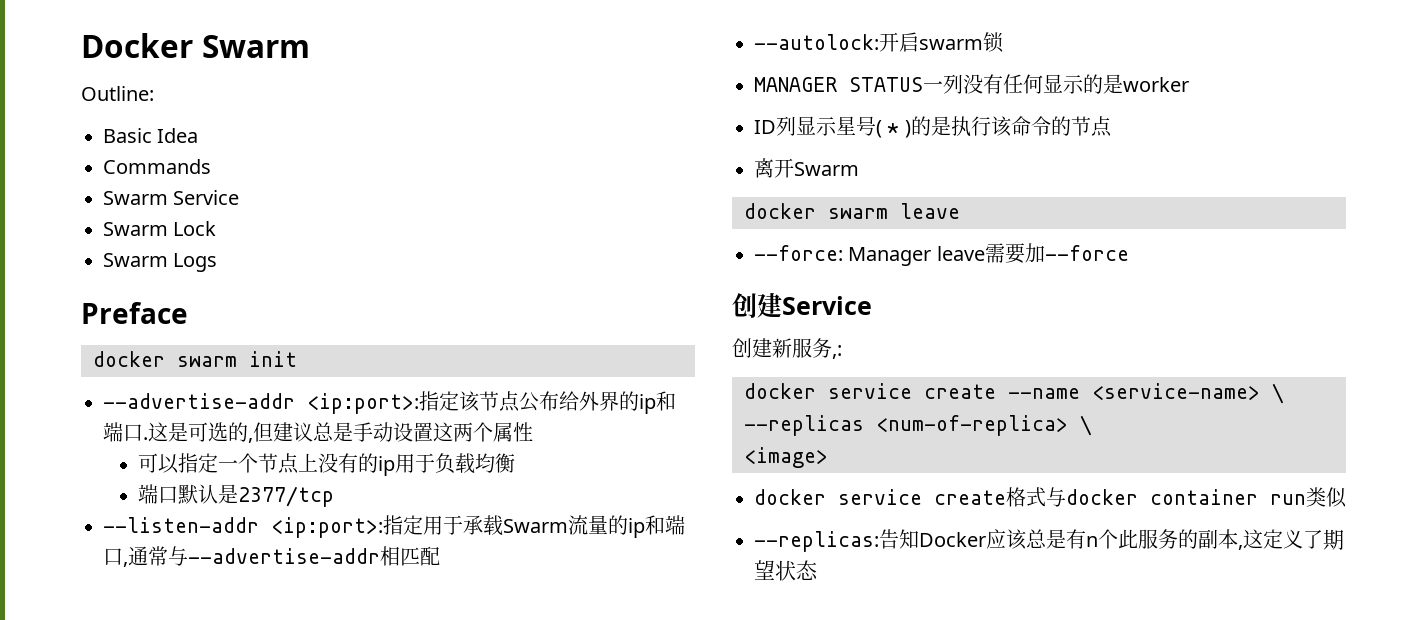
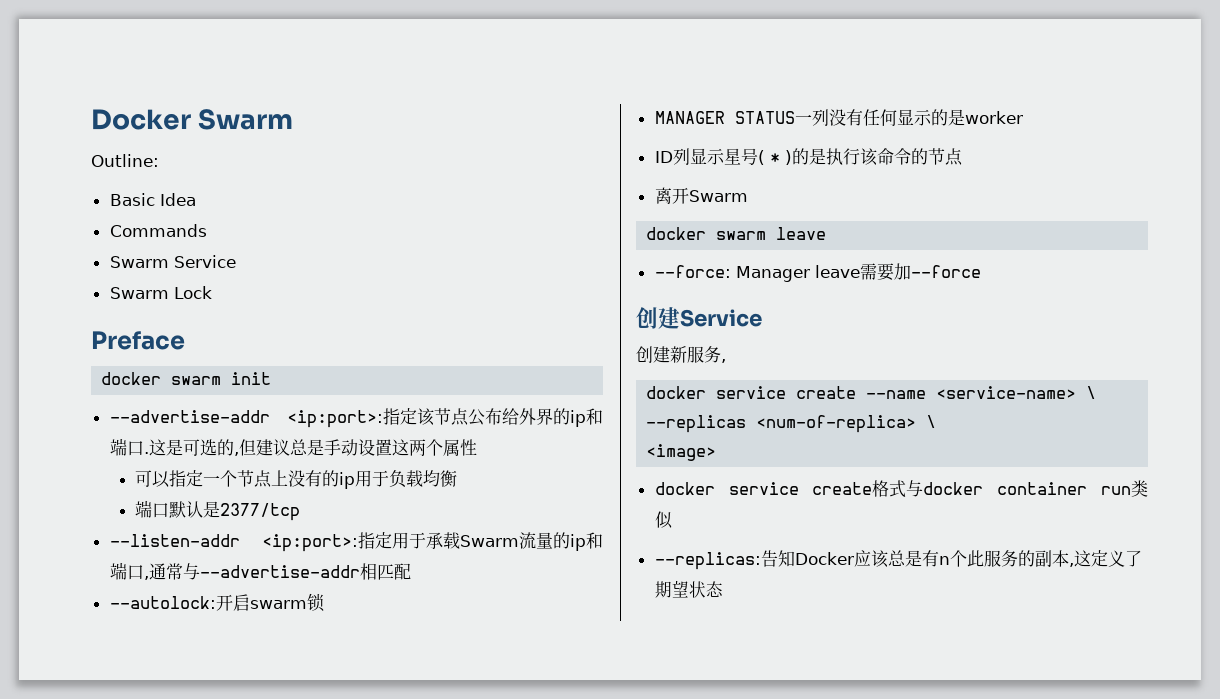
- Swarm Logs
- 创建新服务,:
+ 创建新服务,

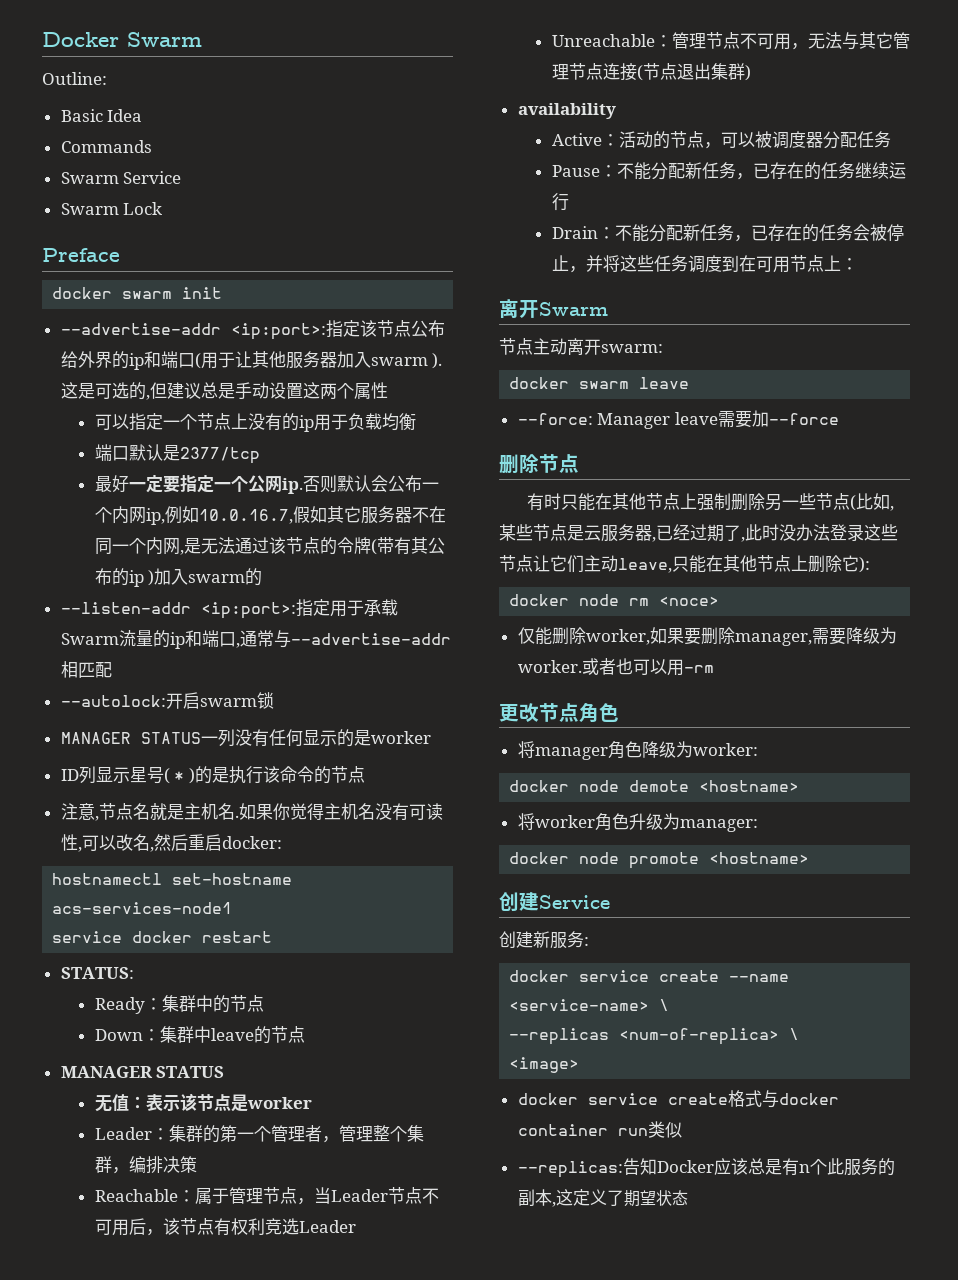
- --advertise-addr <ip:port>:指定该节点公布给外界的ip和端口.
+ --advertise-addr <ip:port>:指定该节点公布给外界的ip和端口(用于让其他服务器加入swarm ).
+ 最好一定要指定一个公网ip.否则默认会公布一个内网ip,例如10.0.16.7,假如其它服务器不在同一个内网,是无法通过该节点的令牌(带有其公布的ip )加入swarm的
+ 注意,节点名就是主机名.如果你觉得主机名没有可读性,可以改名,然后重启docker:
+ hostnamectl set-hostname acs-services-node1
+ service docker restart
+ STATUS:
+ Ready：集群中的节点
+ Down：集群中leave的节点
+ MANAGER STATUS
+ 无值：表示该节点是worker
+ Leader：集群的第一个管理者，管理整个集群，编排决策
+ Reachable：属于管理节点，当Leader节点不可用后，该节点有权利竞选Leader
+ Unreachable：管理节点不可用，无法与其它管理节点连接(节点退出集群)
+ availability
+ Active：活动的节点，可以被调度器分配任务
+ Pause：不能分配新任务，已存在的任务继续运行
+ Drain：不能分配新任务，已存在的任务会被停止，并将这些任务调度到在可用节点上：
  离开Swarm
+ 节点主动离开swarm:
+ 删除节点
+ 有时只能在其他节点上强制删除另一些节点(比如,某些节点是云服务器,已经过期了,此时没办法登录这些节点让它们主动leave,只能在其他节点上删除它):
+ docker node rm <noce>
+ 仅能删除worker,如果要删除manager,需要降级为worker.或者也可以用-rm
+ 更改节点角色
+ 将manager角色降级为worker:
+ docker node demote <hostname>
+ 将worker角色升级为manager:
+ docker node promote <hostname>
- 创建新服务,
+ 创建新服务:

